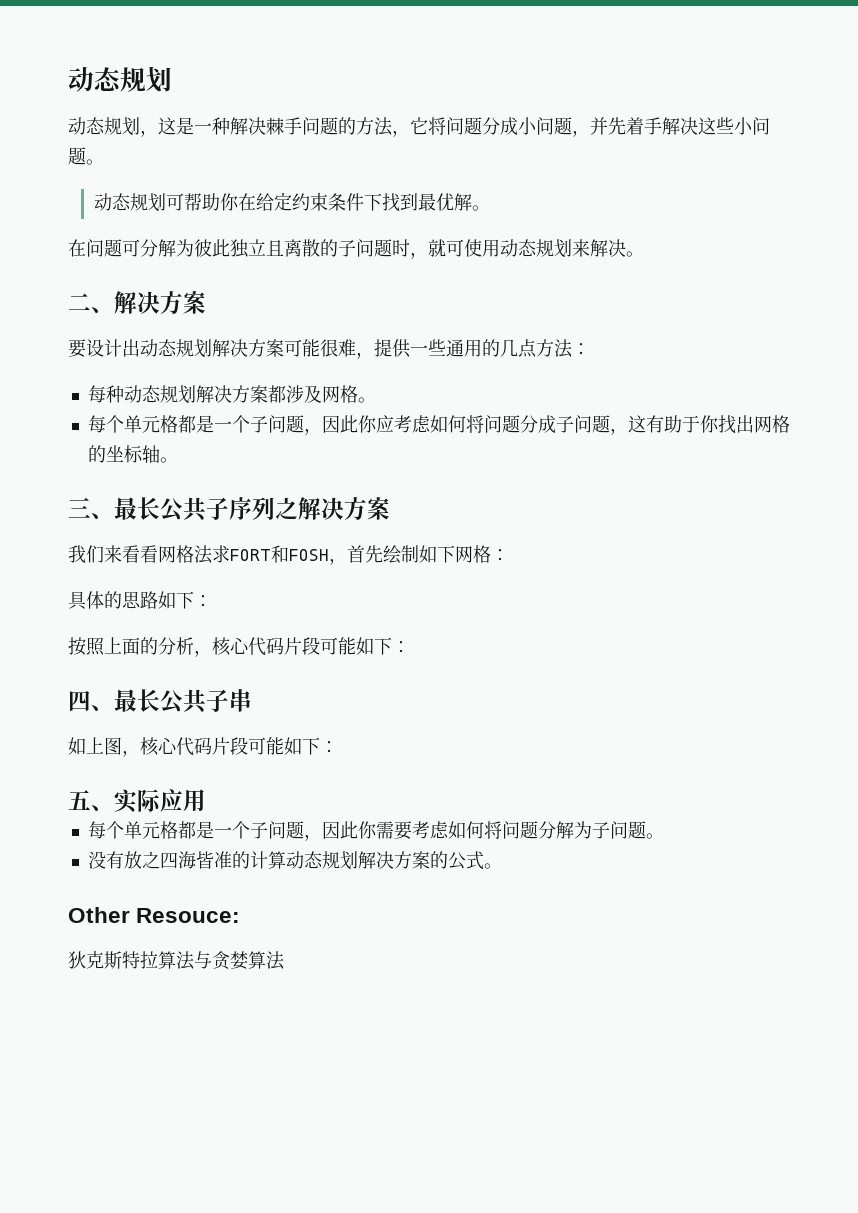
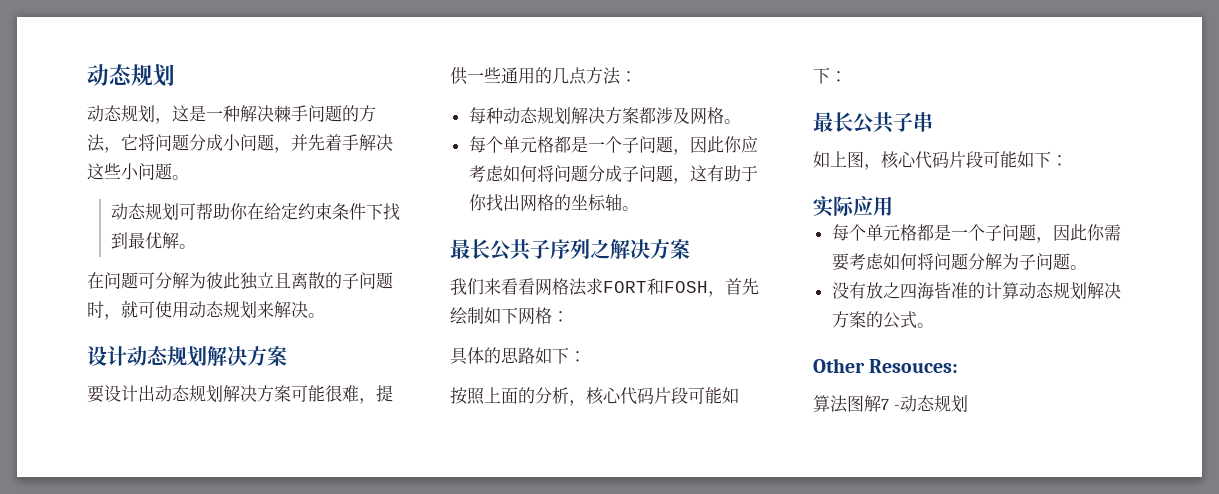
- 二、解决方案
+ 设计动态规划解决方案
- 三、最长公共子序列之解决方案
+ 最长公共子序列之解决方案
- 四、最长公共子串
+ 最长公共子串
- 五、实际应用
+ 实际应用
- Other Resouce:
- 狄克斯特拉算法与贪婪算法
+ Other Resouces:
+ 算法图解7 -动态规划

